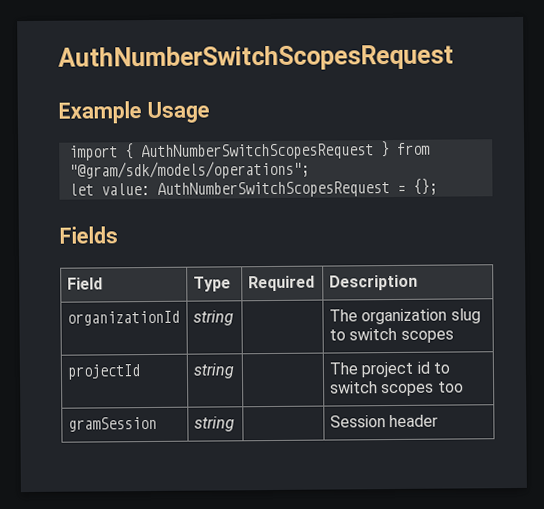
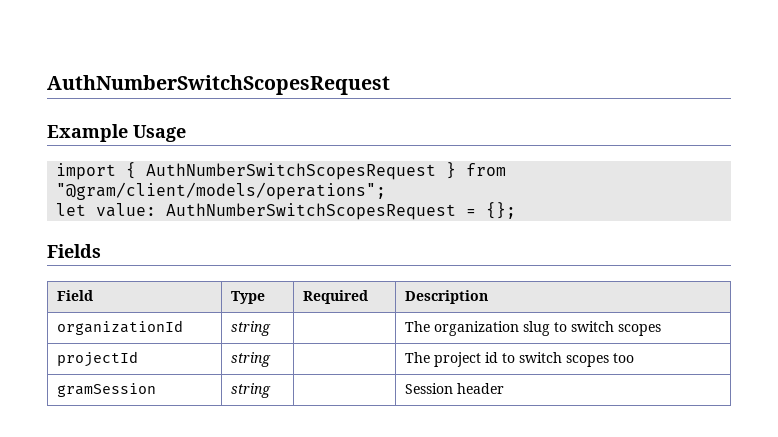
- import { AuthNumberSwitchScopesRequest } from "@gram/sdk/models/operations";
+ import { AuthNumberSwitchScopesRequest } from "@gram/client/models/operations";

